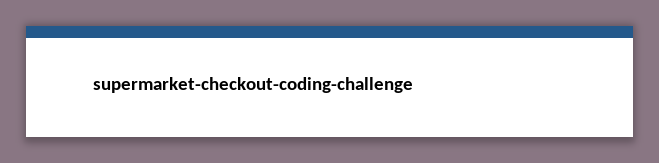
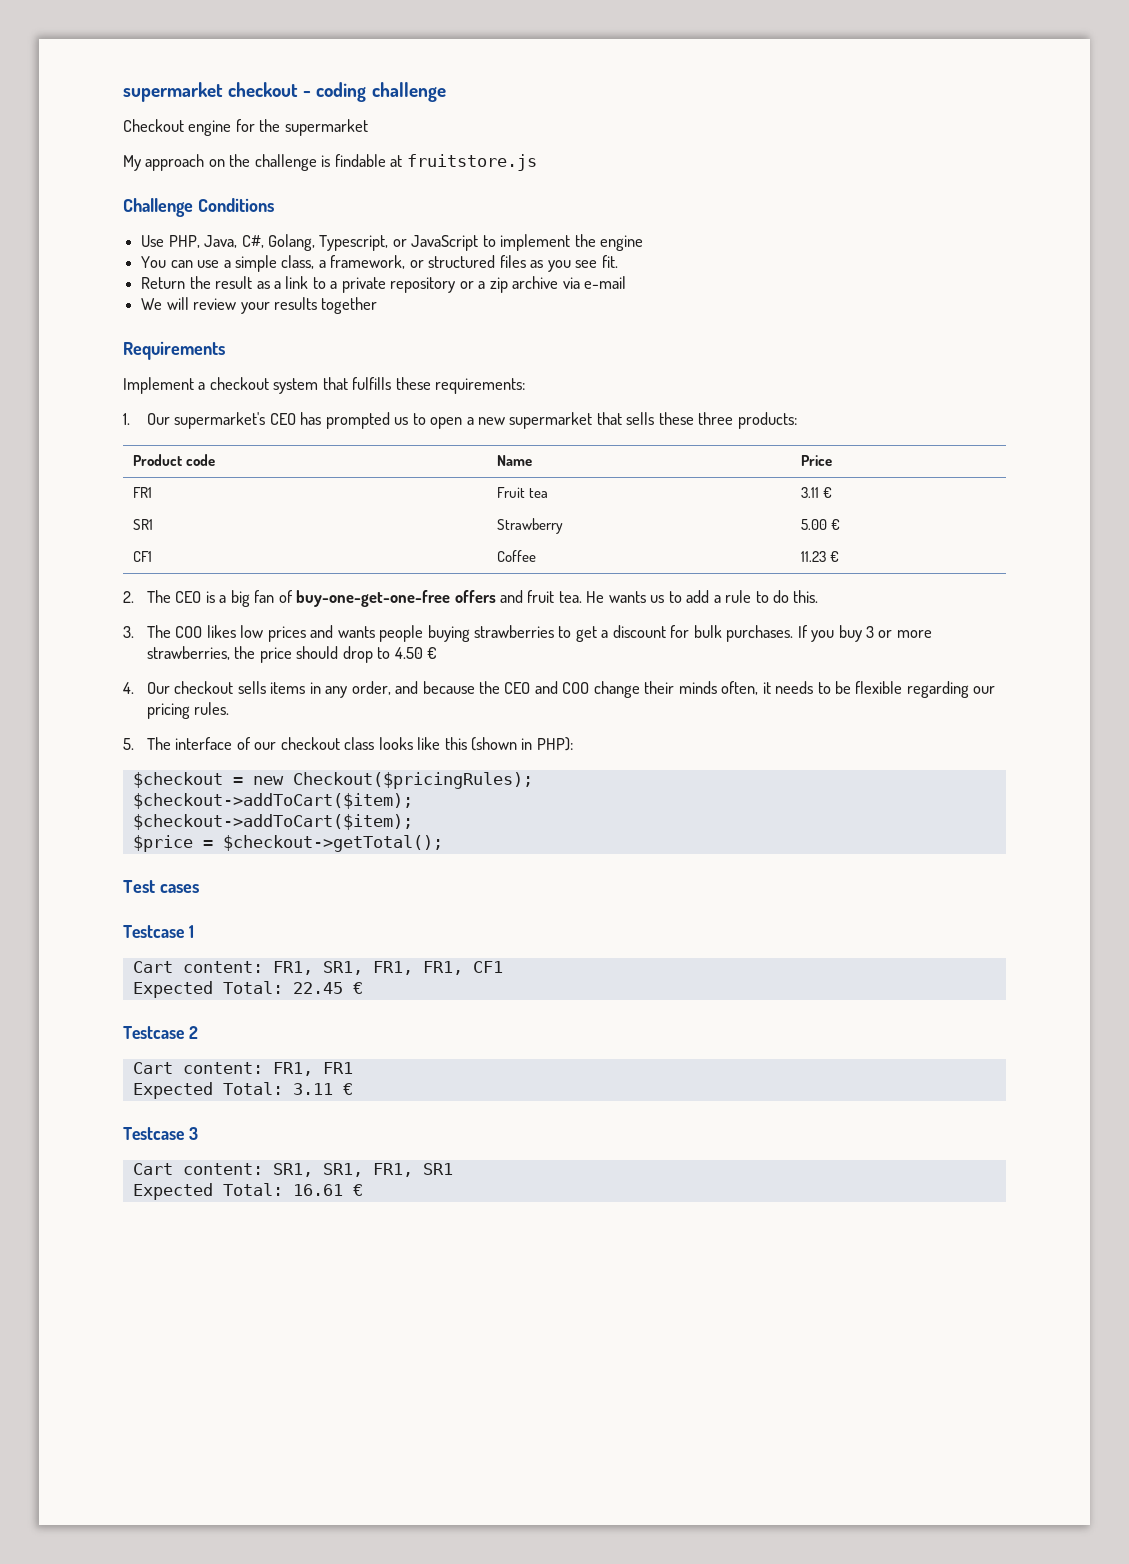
- supermarket-checkout-coding-challenge
+ supermarket checkout - coding challenge
+ Checkout engine for the supermarket
+ My approach on the challenge is findable at fruitstore.js
+ Challenge Conditions
+ Use PHP, Java, C#, Golang, Typescript, or JavaScript to implement the engine
+ You can use a simple class, a framework, or structured files as you see fit.
+ Return the result as a link to a private repository or a zip archive via e-mail
+ We will review your results together
+ Requirements
+ Implement a checkout system that fulfills these requirements:
+ 1. Our supermarket's CEO has prompted us to open a new supermarket that sells these three products:
+ Product code | Name | Price
+ FR1 | Fruit tea | 3.11 €
+ SR1 | Strawberry | 5.00 €
+ CF1 | Coffee | 11.23 €
+ 2. The CEO is a big fan of buy-one-get-one-free offers and fruit tea. He wants us to add a rule to do this.
+ 3. The COO likes low prices and wants people buying strawberries to get a discount for bulk purchases. If you buy 3 or more strawberries, the price should drop to 4.50 €
+ 4. Our checkout sells items in any order, and because the CEO and COO change their minds often, it needs to be flexible regarding our pricing rules.
+ 5. The interface of our checkout class looks like this (shown in PHP):
+ $checkout = new Checkout($pricingRules);
+ $checkout->addToCart($item);
+ $checkout->addToCart($item);
+ $price = $checkout->getTotal();
+ Test cases
+ Testcase 1
+ Cart content: FR1, SR1, FR1, FR1, CF1
+ Expected Total: 22.45 €
+ Testcase 2
+ Cart content: FR1, FR1
+ Expected Total: 3.11 €
+ Testcase 3
+ Cart content: SR1, SR1, FR1, SR1
+ Expected Total: 16.61 €

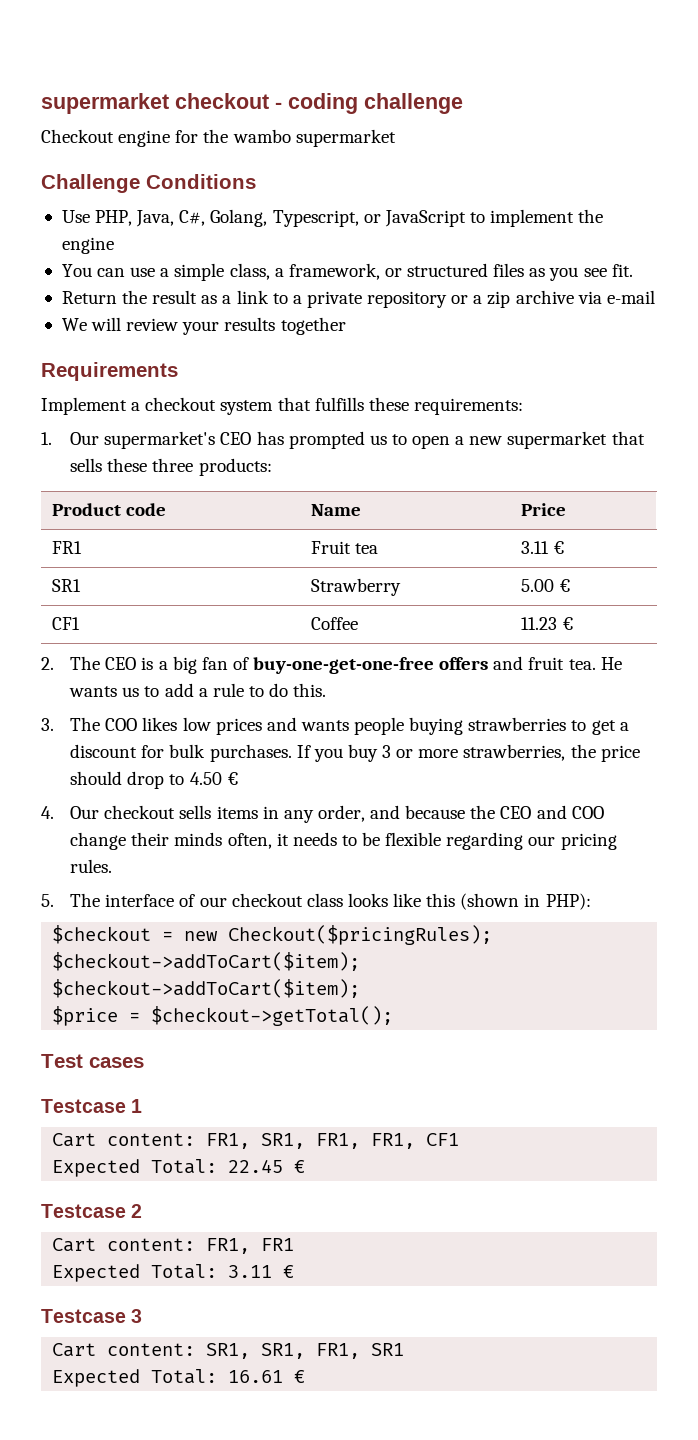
- Checkout engine for the supermarket
- My approach on the challenge is findable at fruitstore.js
+ Checkout engine for the wambo supermarket

